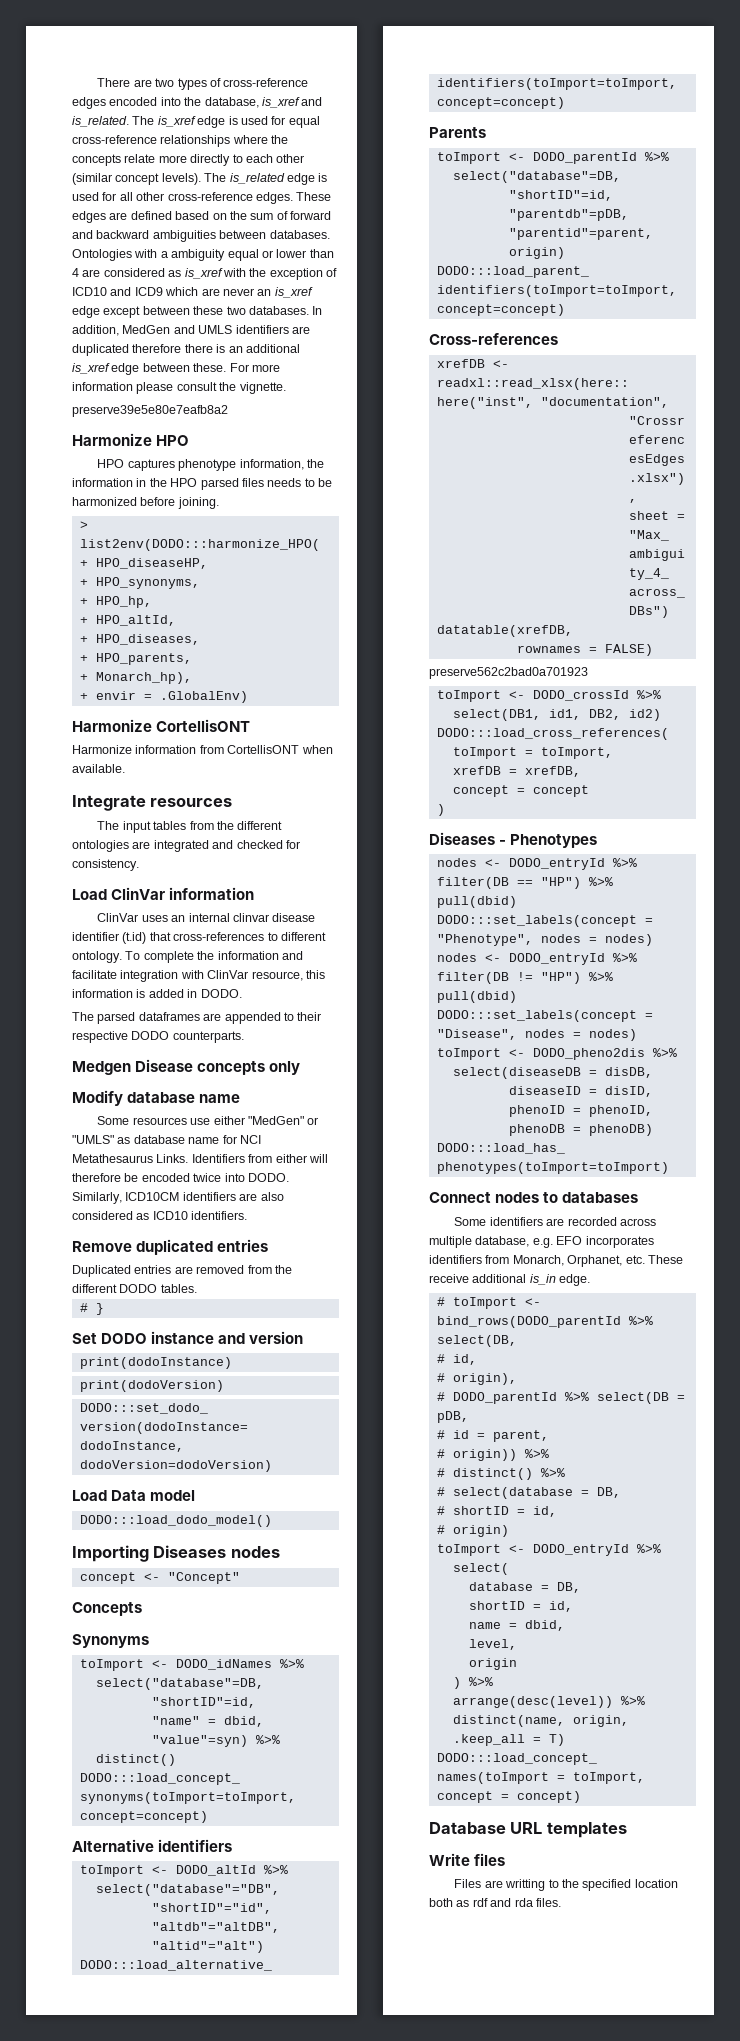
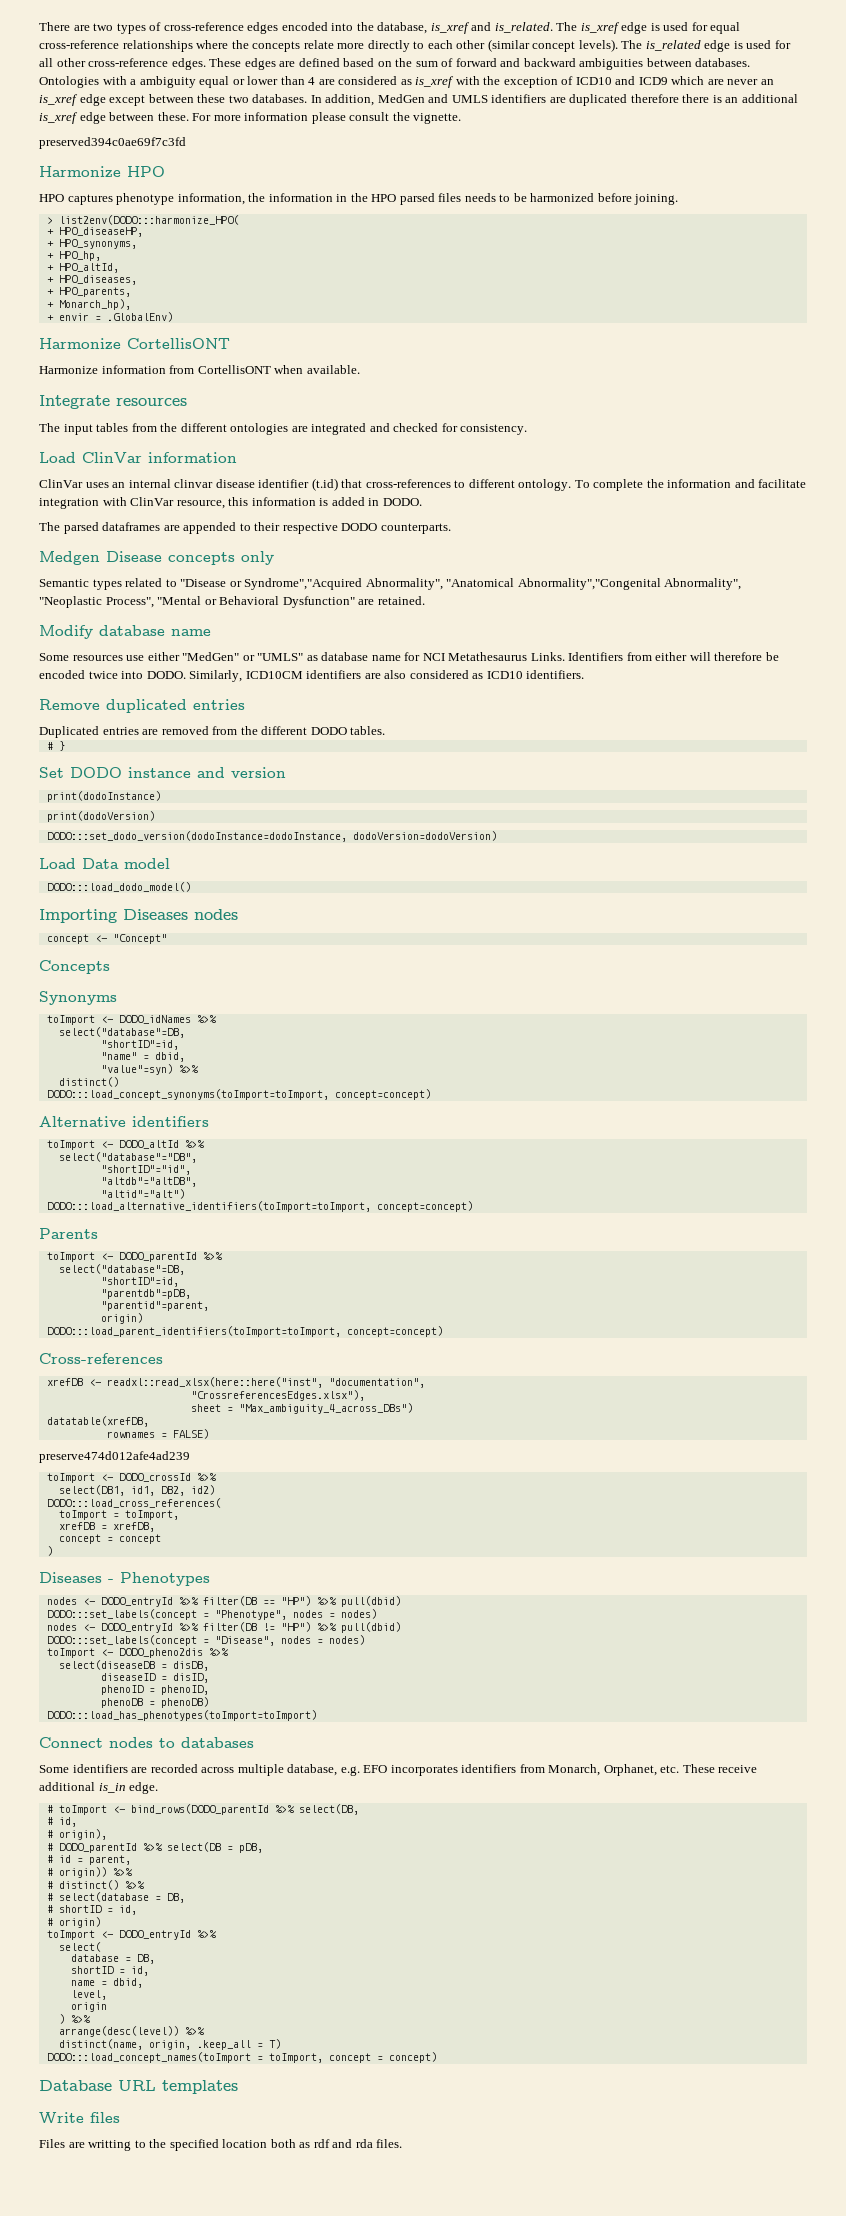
- preserve39e5e80e7eafb8a2
+ preserved394c0ae69f7c3fd
+ Semantic types related to "Disease or Syndrome","Acquired Abnormality", "Anatomical Abnormality","Congenital Abnormality", "Neoplastic Process", "Mental or Behavioral Dysfunction" are retained.
- preserve562c2bad0a701923
+ preserve474d012afe4ad239

